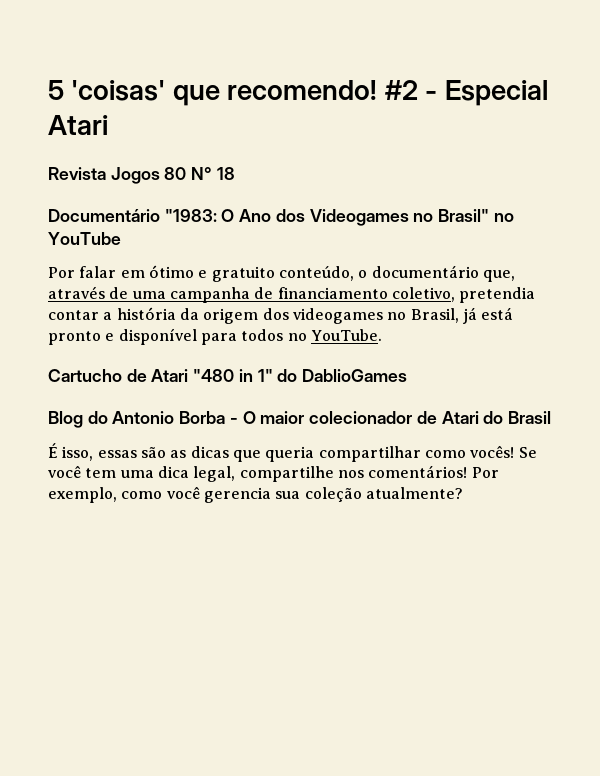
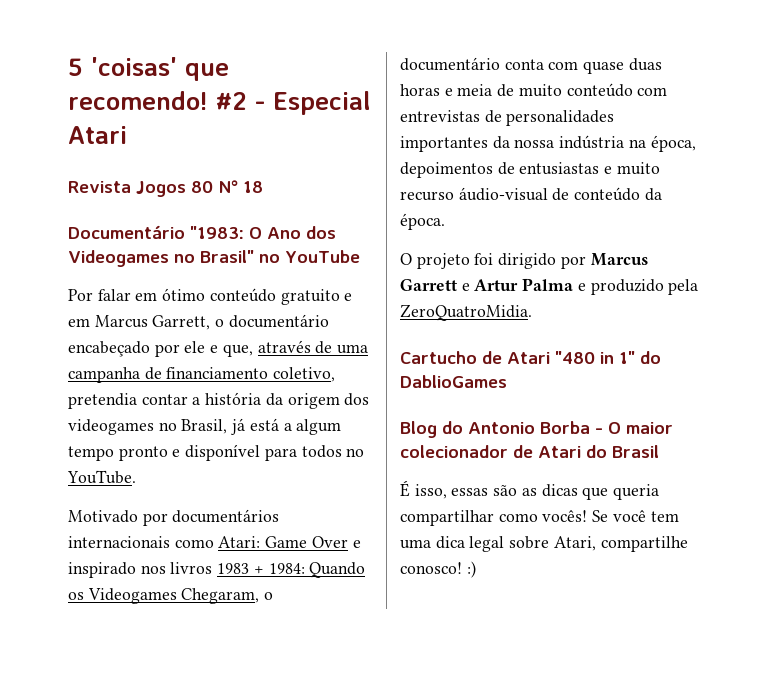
- Por falar em ótimo e gratuito conteúdo, o documentário que, através de uma campanha de financiamento coletivo, pretendia contar a história da origem dos videogames no Brasil, já está pronto e disponível para todos no YouTube.
+ Por falar em ótimo conteúdo gratuito e em Marcus Garrett, o documentário encabeçado por ele e que, através de uma campanha de financiamento coletivo, pretendia contar a história da origem dos videogames no Brasil, já está a algum tempo pronto e disponível para todos no YouTube.
+ Motivado por documentários internacionais como Atari: Game Over e inspirado nos livros 1983 + 1984: Quando os Videogames Chegaram, o documentário conta com quase duas horas e meia de muito conteúdo com entrevistas de personalidades importantes da nossa indústria na época, depoimentos de entusiastas e muito recurso áudio-visual de conteúdo da época.
+ O projeto foi dirigido por Marcus Garrett e Artur Palma e produzido pela ZeroQuatroMidia.
- Se você tem uma dica legal, compartilhe nos comentários! Por exemplo, como você gerencia sua coleção atualmente?
+ Se você tem uma dica legal sobre Atari, compartilhe conosco! :)

